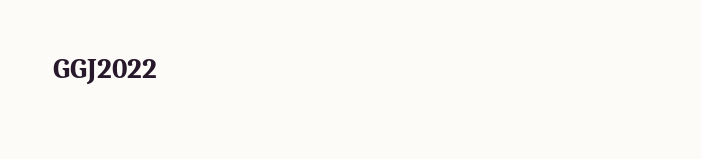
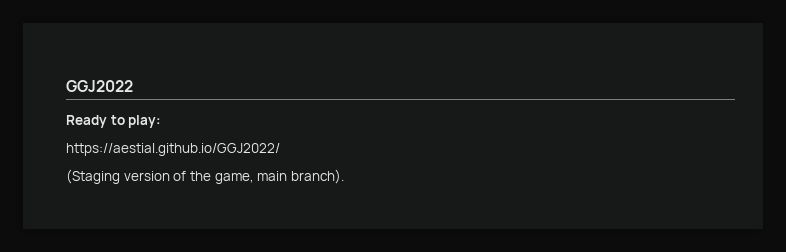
+ Ready to play:
+ https://aestial.github.io/GGJ2022/
+ (Staging version of the game, main branch).

